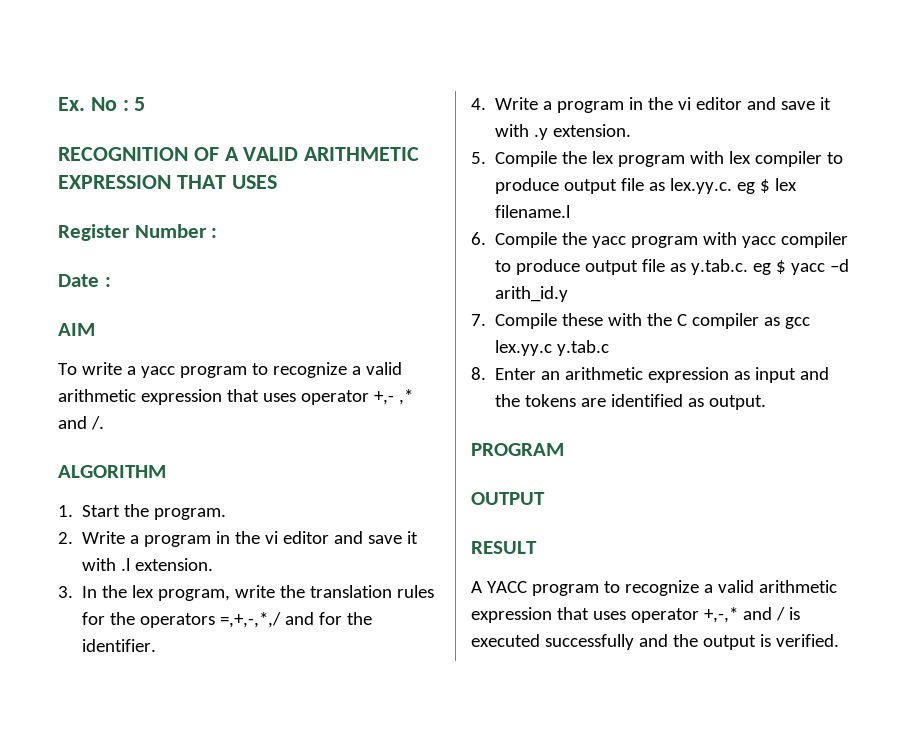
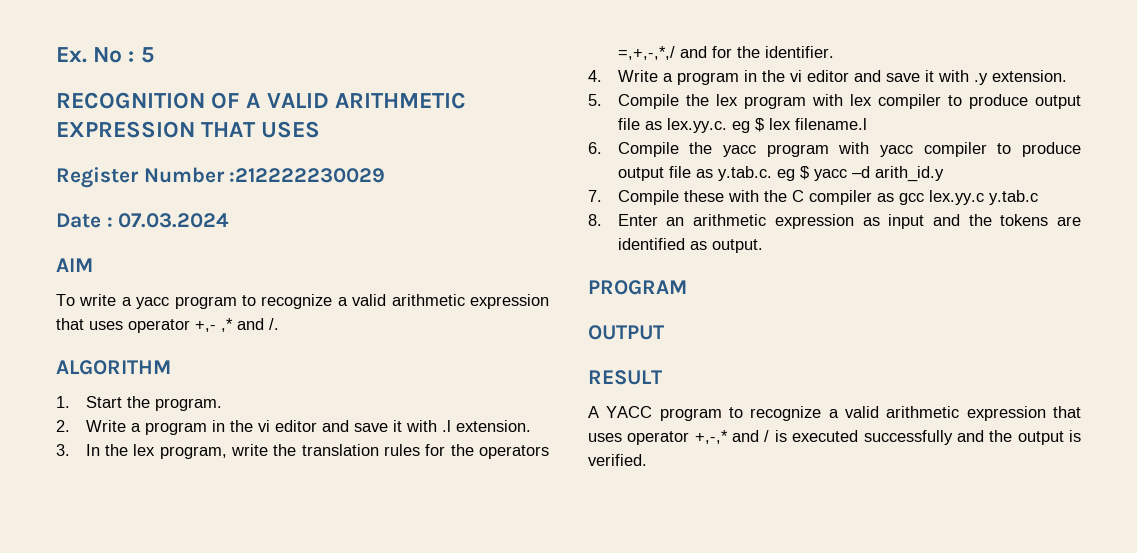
- Register Number :
+ Register Number :212222230029
- Date :
+ Date : 07.03.2024

